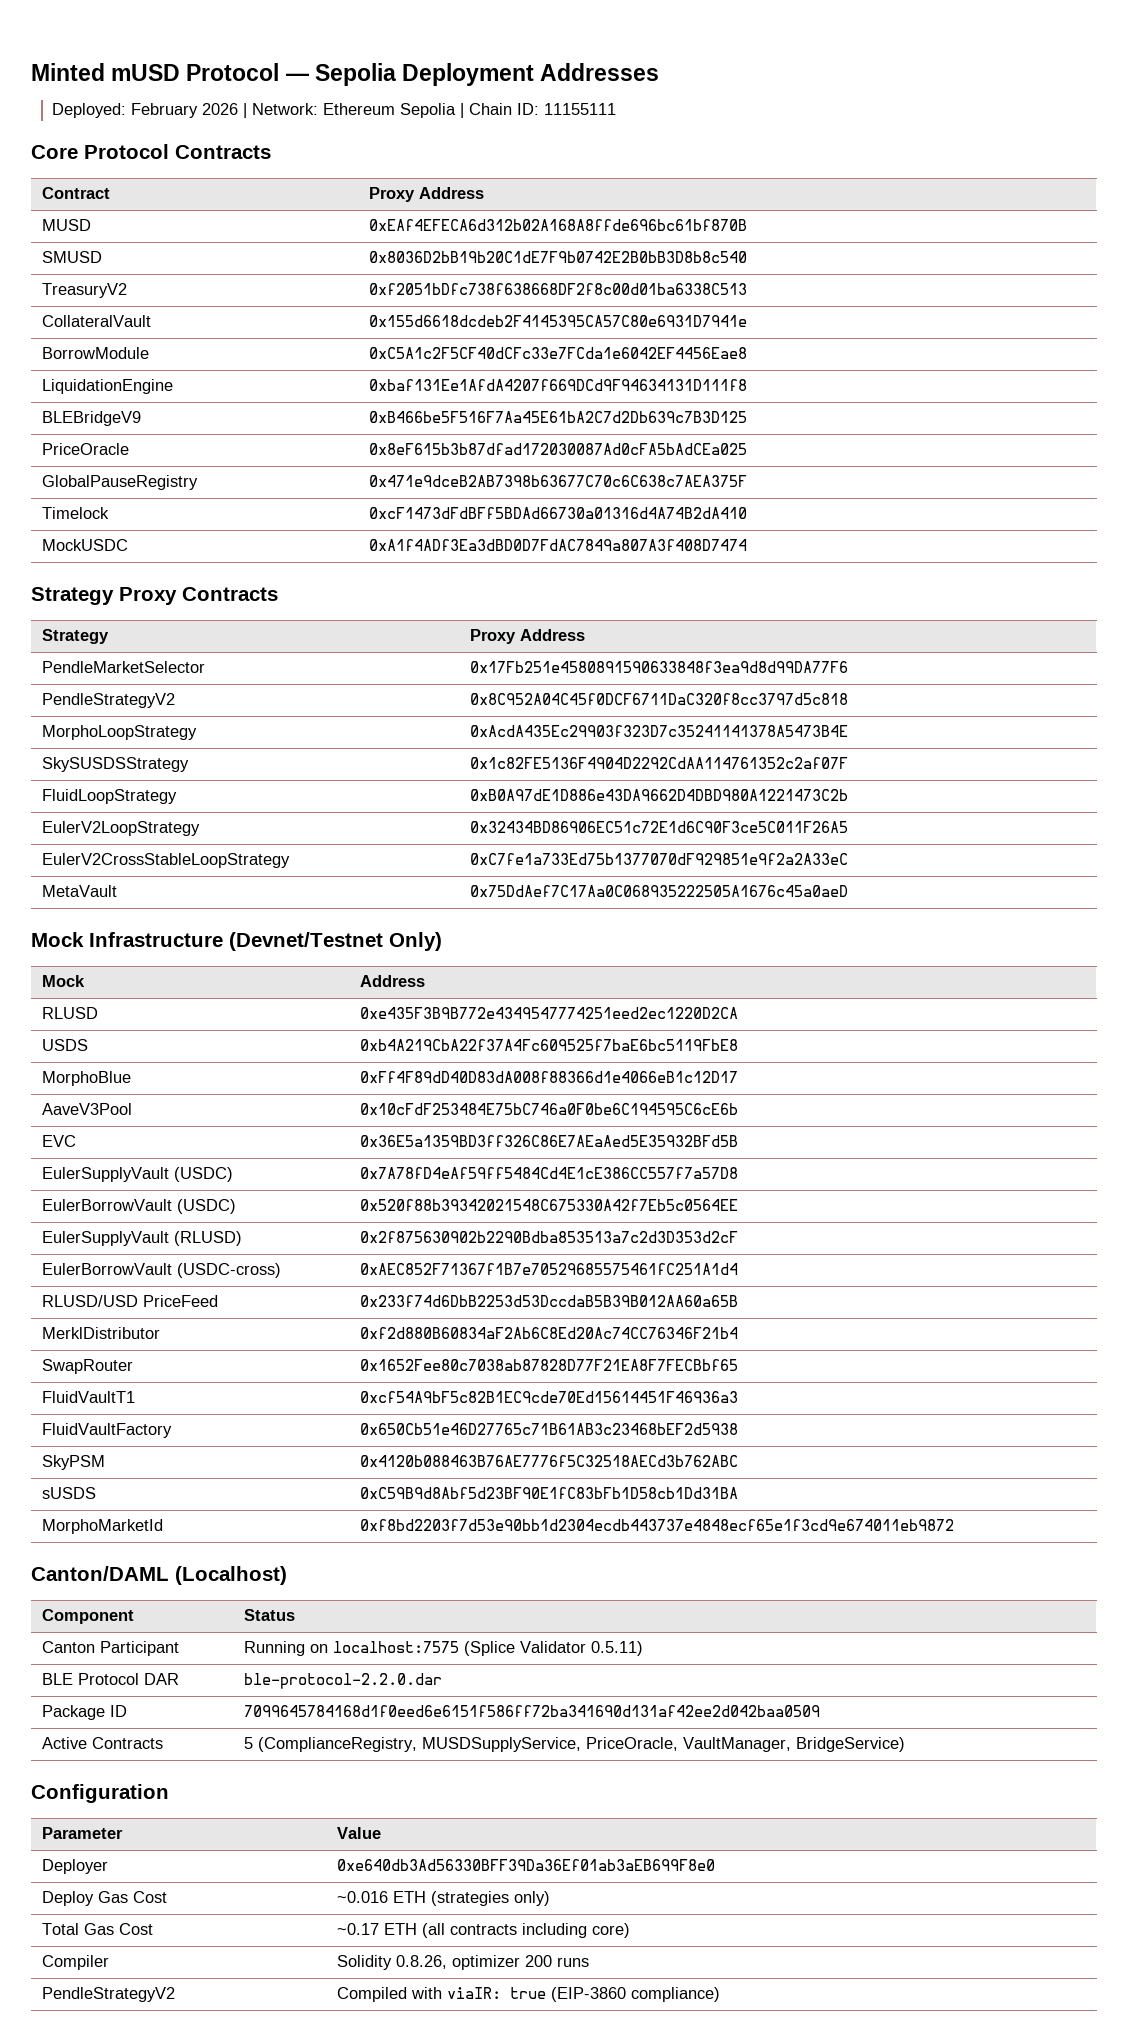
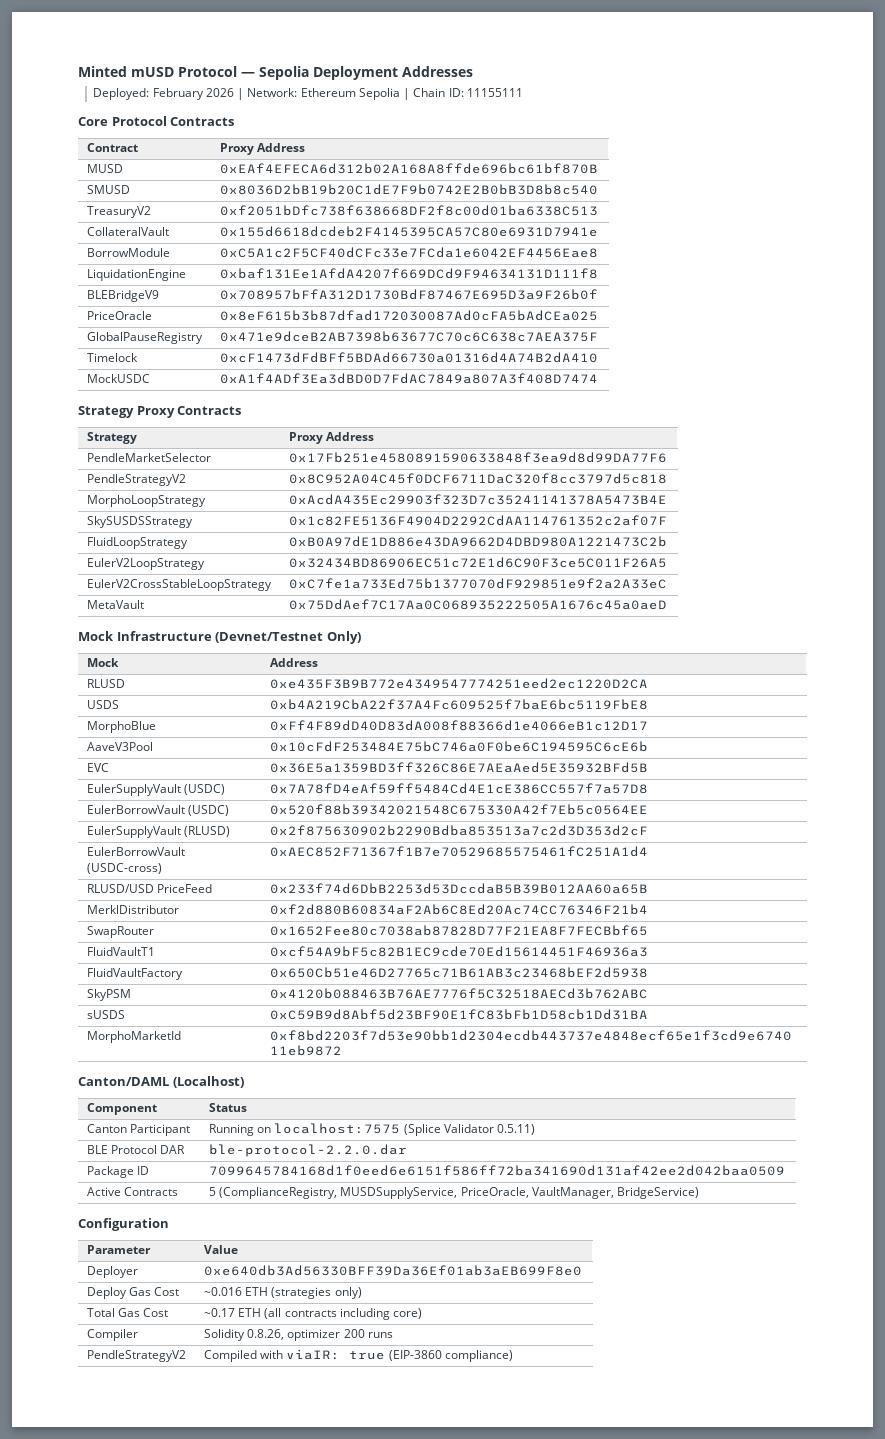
- BLEBridgeV9 | 0xB466be5F516F7Aa45E61bA2C7d2Db639c7B3D125
+ BLEBridgeV9 | 0x708957bFfA312D1730BdF87467E695D3a9F26b0f

